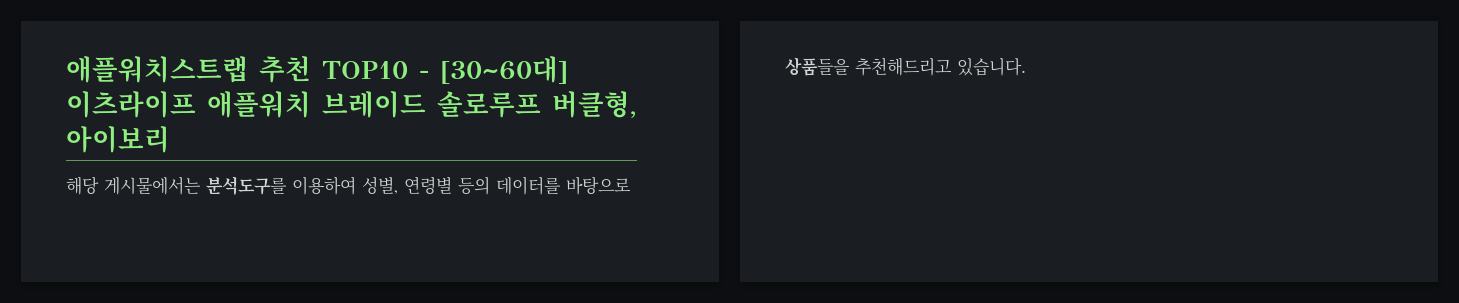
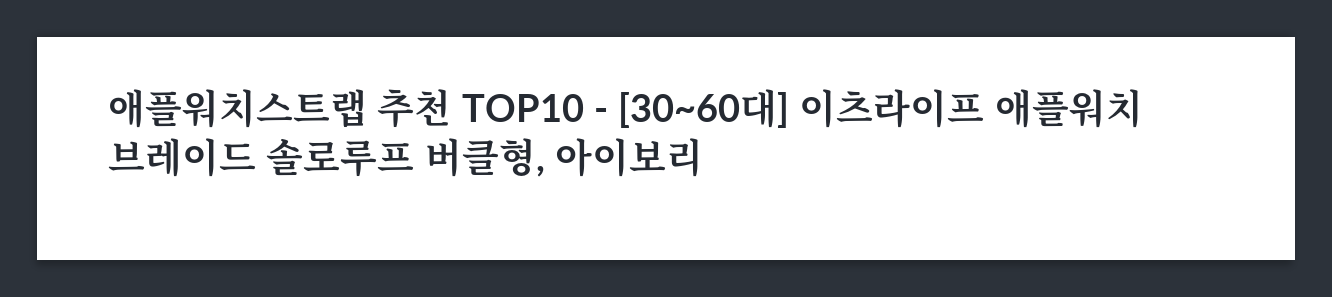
- 해당 게시물에서는 분석도구를 이용하여 성별, 연령별 등의 데이터를 바탕으로 상품들을 추천해드리고 있습니다.

